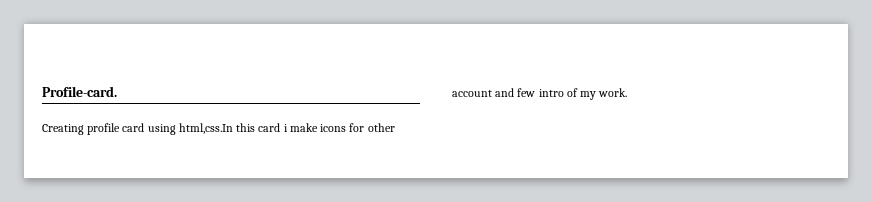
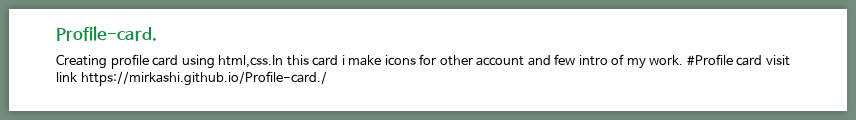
+ #Profile card visit link https://mirkashi.github.io/Profile-card./

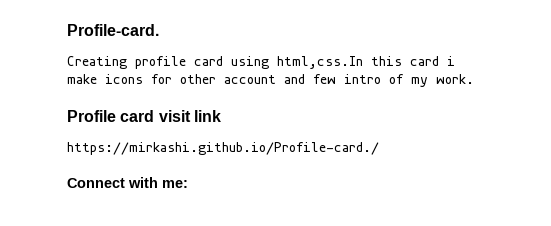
- Creating profile card using html,css.In this card i make icons for other account and few intro of my work. #Profile card visit link https://mirkashi.github.io/Profile-card./
+ Creating profile card using html,css.In this card i make icons for other account and few intro of my work.
+ Profile card visit link
+ https://mirkashi.github.io/Profile-card./
+ Connect with me:

